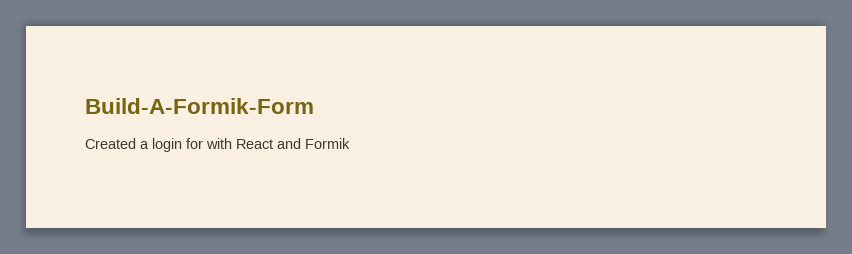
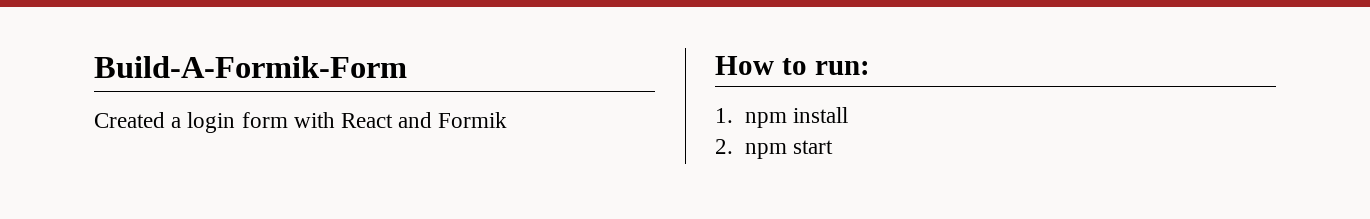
- Created a login for with React and Formik
+ Created a login form with React and Formik
+ How to run:
+ 1. npm install
+ 2. npm start

